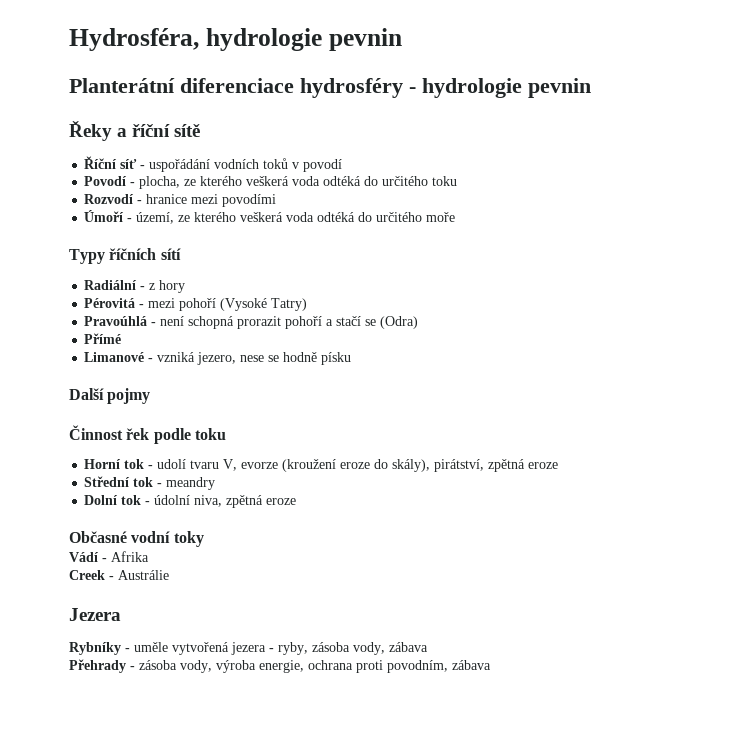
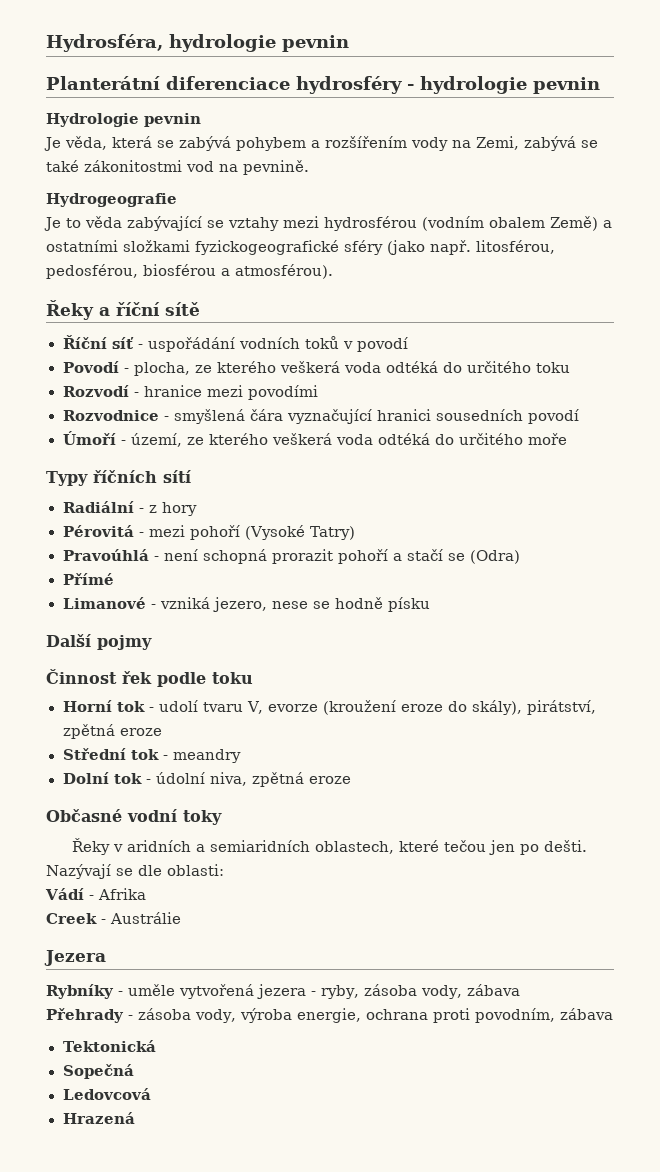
+ Hydrologie pevnin
+ Je věda, která se zabývá pohybem a rozšířením vody na Zemi, zabývá se také zákonitostmi vod na pevnině.
+ Hydrogeografie
+ Je to věda zabývající se vztahy mezi hydrosférou (vodním obalem Země) a ostatními složkami fyzickogeografické sféry (jako např. litosférou, pedosférou, biosférou a atmosférou).
+ Rozvodnice - smyšlená čára vyznačující hranici sousedních povodí
+ Řeky v aridních a semiaridních oblastech, které tečou jen po dešti. Nazývají se dle oblasti:
+ Tektonická
+ Sopečná
+ Ledovcová
+ Hrazená

